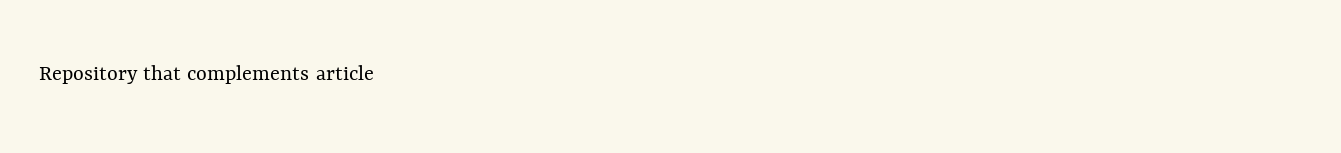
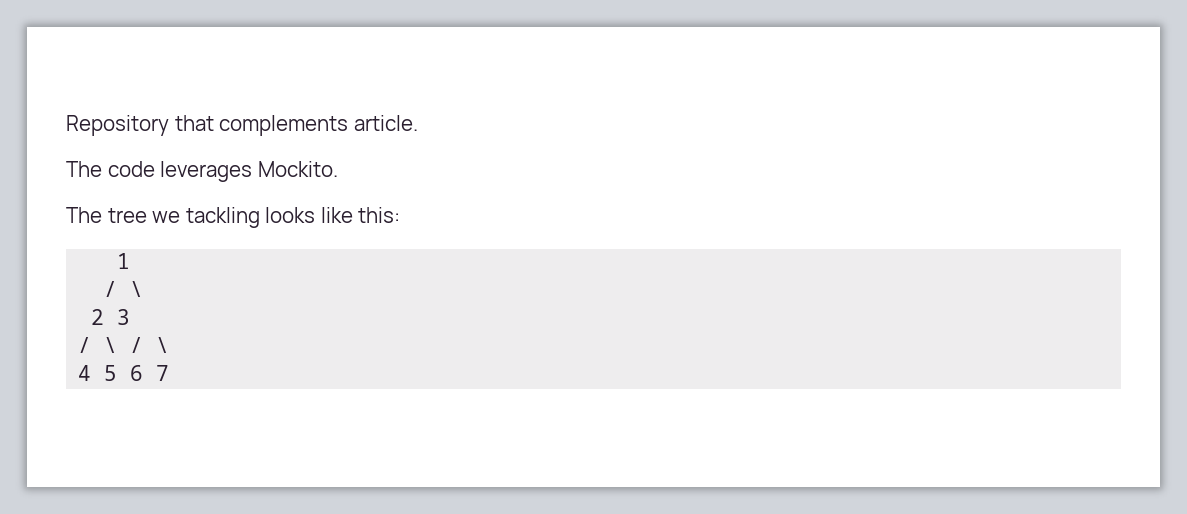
- Repository that complements article
+ Repository that complements article.
+ The code leverages Mockito.
+ The tree we tackling looks like this:
+ 1
+ / \
+ 2 3
+ / \ / \
+ 4 5 6 7

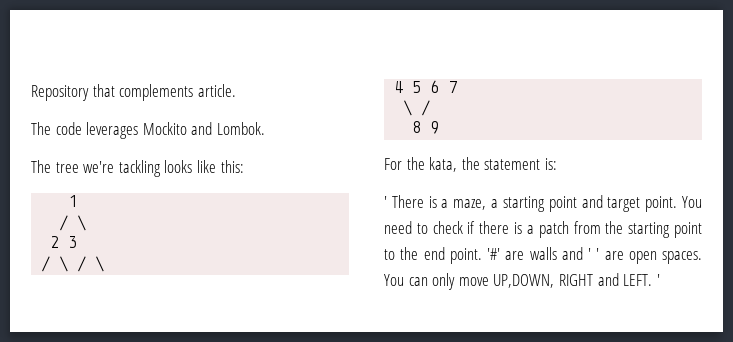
- The code leverages Mockito.
+ The code leverages Mockito and Lombok.
- The tree we tackling looks like this:
+ The tree we're tackling looks like this:
  4 5 6 7
+ \ /
+ 8 9
+ For the kata, the statement is:
+ ' There is a maze, a starting point and target point. You need to check if there is a patch from the starting point to the end point. '#' are walls and ' ' are open spaces. You can only move UP,DOWN, RIGHT and LEFT. '

